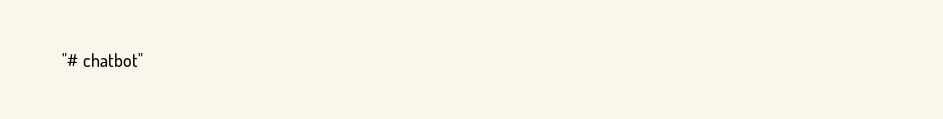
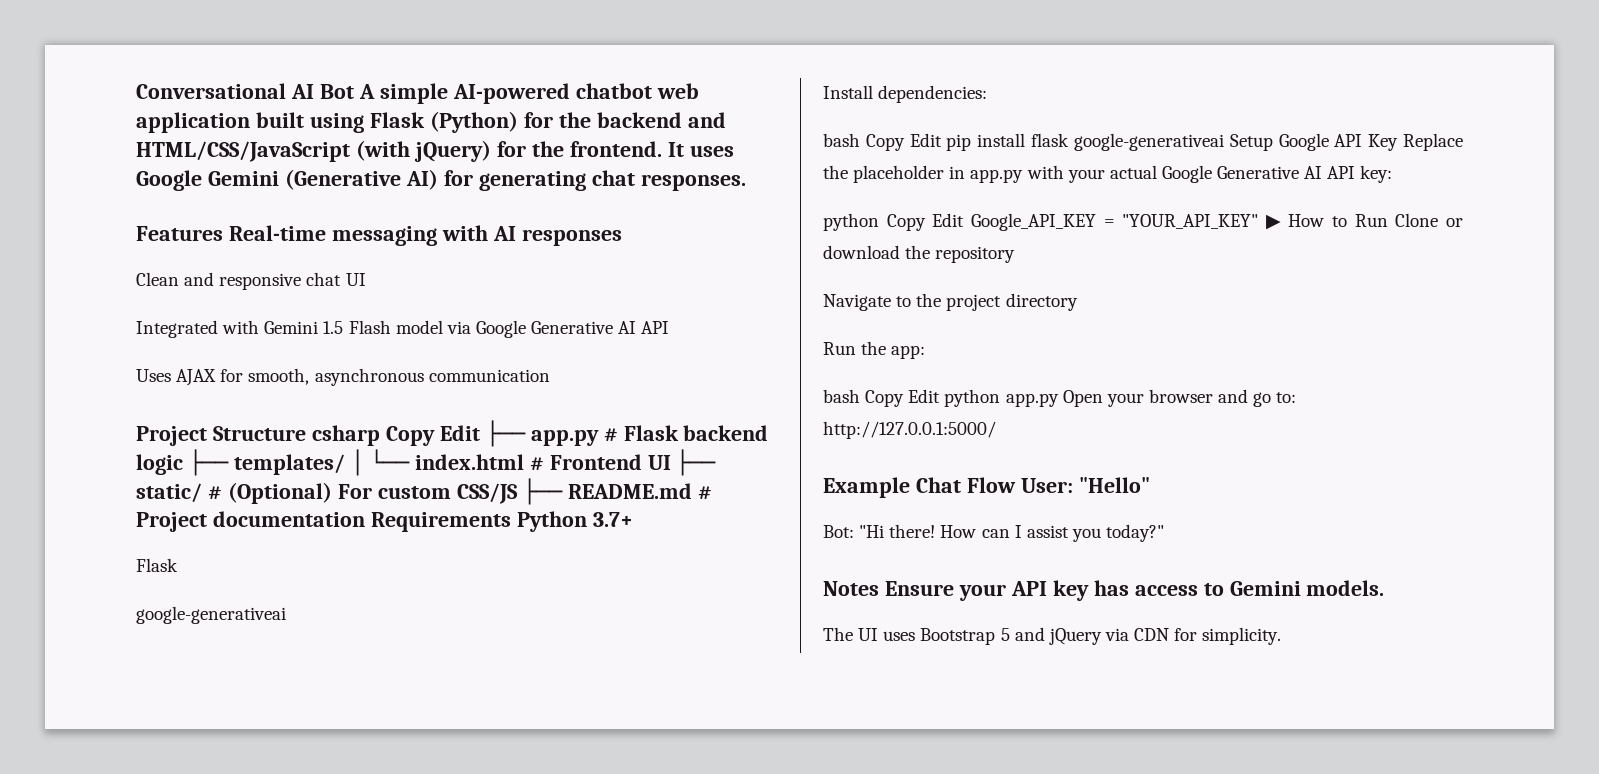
- "# chatbot"
+ Conversational AI Bot A simple AI-powered chatbot web application built using Flask (Python) for the backend and HTML/CSS/JavaScript (with jQuery) for the frontend. It uses Google Gemini (Generative AI) for generating chat responses.
+ Features Real-time messaging with AI responses
+ Clean and responsive chat UI
+ Integrated with Gemini 1.5 Flash model via Google Generative AI API
+ Uses AJAX for smooth, asynchronous communication
+ Project Structure csharp Copy Edit ├── app.py # Flask backend logic ├── templates/ │ └── index.html # Frontend UI ├── static/ # (Optional) For custom CSS/JS ├── README.md # Project documentation Requirements Python 3.7+
+ Flask
+ google-generativeai
+ Install dependencies:
+ bash Copy Edit pip install flask google-generativeai Setup Google API Key Replace the placeholder in app.py with your actual Google Generative AI API key:
+ python Copy Edit Google_API_KEY = "YOUR_API_KEY" ▶ How to Run Clone or download the repository
+ Navigate to the project directory
+ Run the app:
+ bash Copy Edit python app.py Open your browser and go to: http://127.0.0.1:5000/
+ Example Chat Flow User: "Hello"
+ Bot: "Hi there! How can I assist you today?"
+ Notes Ensure your API key has access to Gemini models.
+ The UI uses Bootstrap 5 and jQuery via CDN for simplicity.

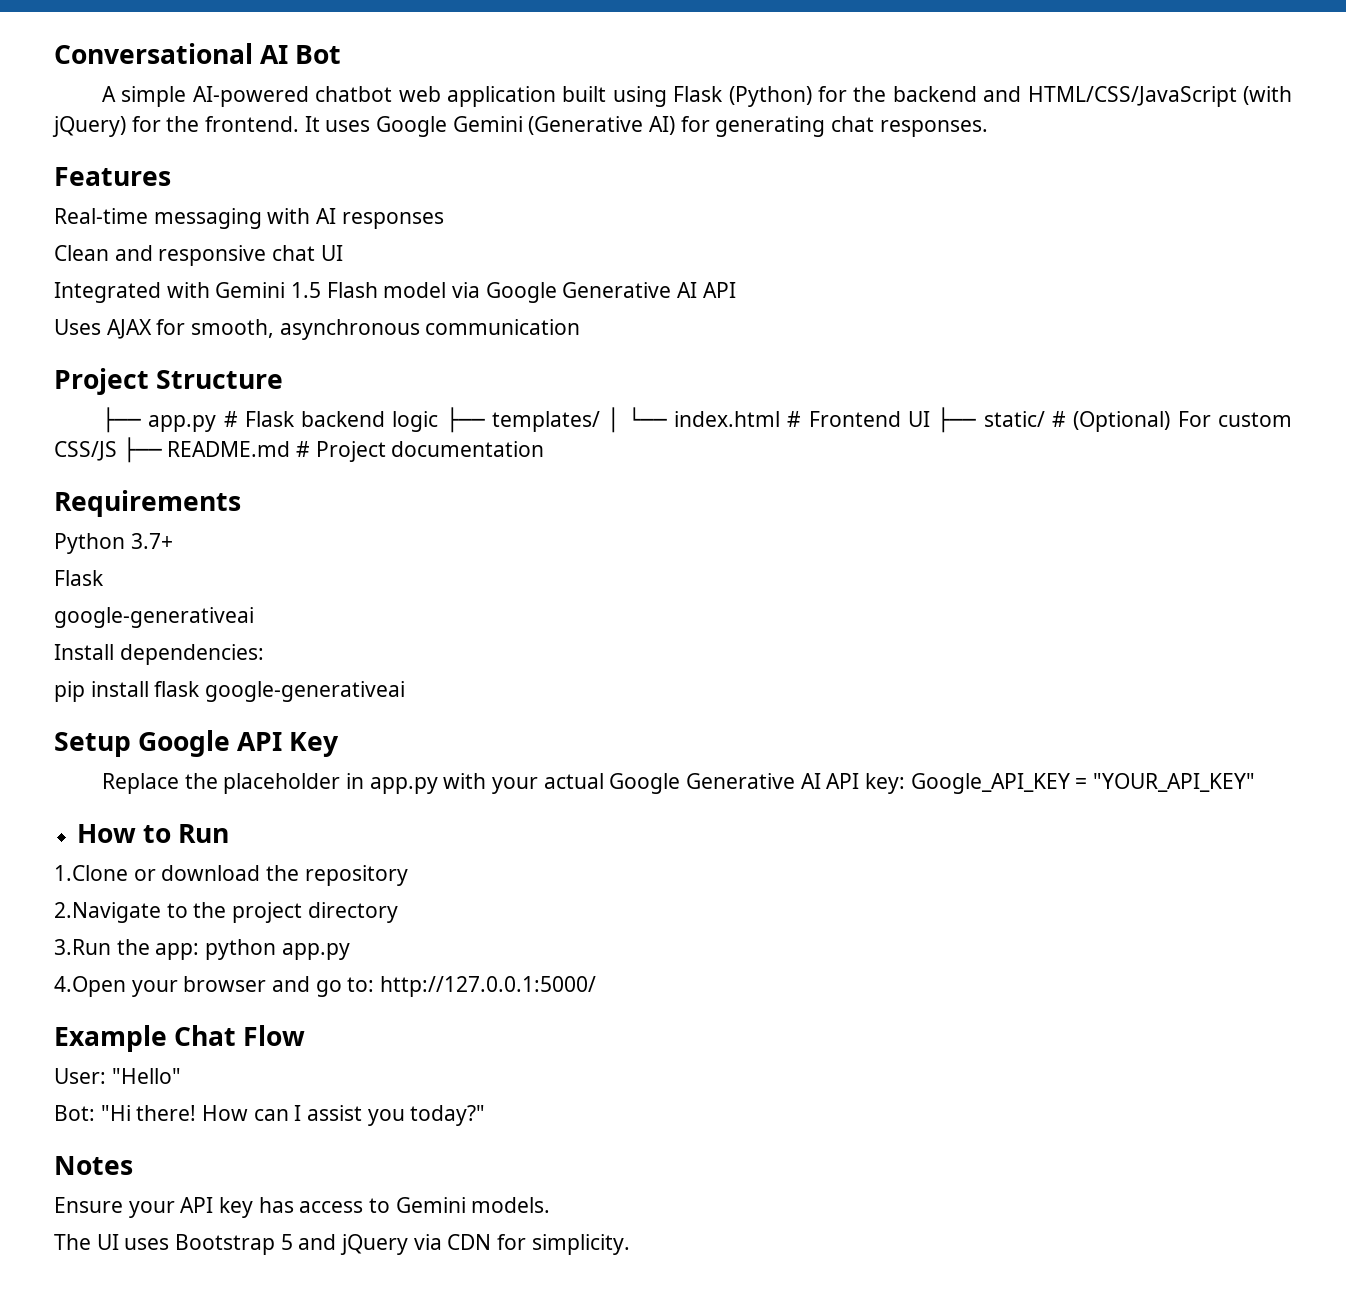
- Conversational AI Bot A simple AI-powered chatbot web application built using Flask (Python) for the backend and HTML/CSS/JavaScript (with jQuery) for the frontend.
+ Conversational AI Bot
+ A simple AI-powered chatbot web application built using Flask (Python) for the backend and HTML/CSS/JavaScript (with jQuery) for the frontend.
- Features Real-time messaging with AI responses
+ Features
+ Real-time messaging with AI responses
- Project Structure csharp Copy Edit ├── app.py # Flask backend logic ├── templates/ │ └── index.html # Frontend UI ├── static/ # (Optional) For custom CSS/JS ├── README.md # Project documentation Requirements Python 3.7+
+ Project Structure
+ ├── app.py # Flask backend logic ├── templates/ │ └── index.html # Frontend UI ├── static/ # (Optional) For custom CSS/JS ├── README.md # Project documentation
+ Requirements
+ Python 3.7+
- bash Copy Edit pip install flask google-generativeai Setup Google API Key Replace the placeholder in app.py with your actual Google Generative AI API key:
- python Copy Edit Google_API_KEY = "YOUR_API_KEY" ▶ How to Run Clone or download the repository
+ pip install flask google-generativeai
+ Setup Google API Key
+ Replace the placeholder in app.py with your actual Google Generative AI API key: Google_API_KEY = "YOUR_API_KEY"
+ How to Run
+ 1.Clone or download the repository
- Navigate to the project directory
+ 2.Navigate to the project directory
- Run the app:
- bash Copy Edit python app.py Open your browser and go to: http://127.0.0.1:5000/
+ 3.Run the app: python app.py
+ 4.Open your browser and go to: http://127.0.0.1:5000/
- Example Chat Flow User: "Hello"
+ Example Chat Flow
+ User: "Hello"
- Notes Ensure your API key has access to Gemini models.
+ Notes
+ Ensure your API key has access to Gemini models.

